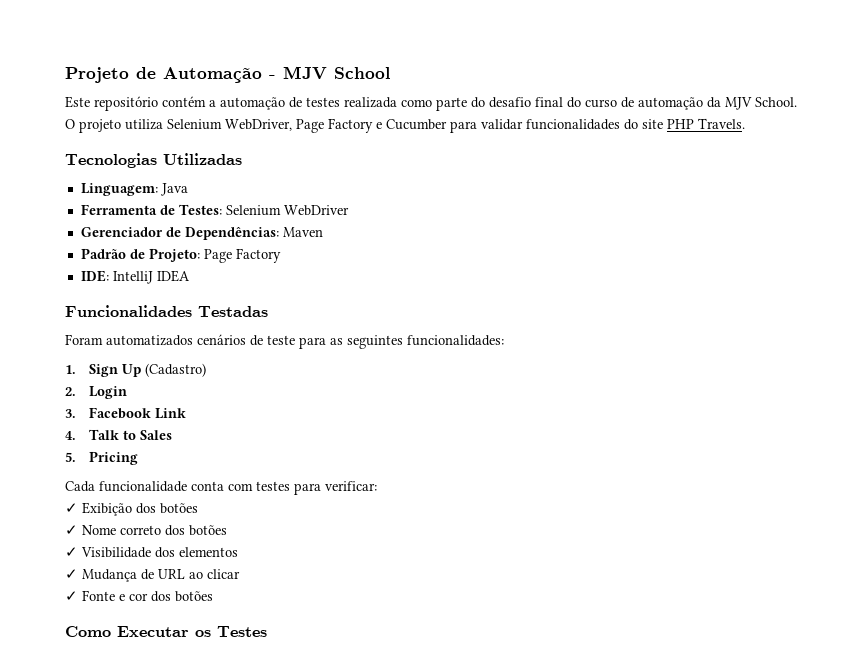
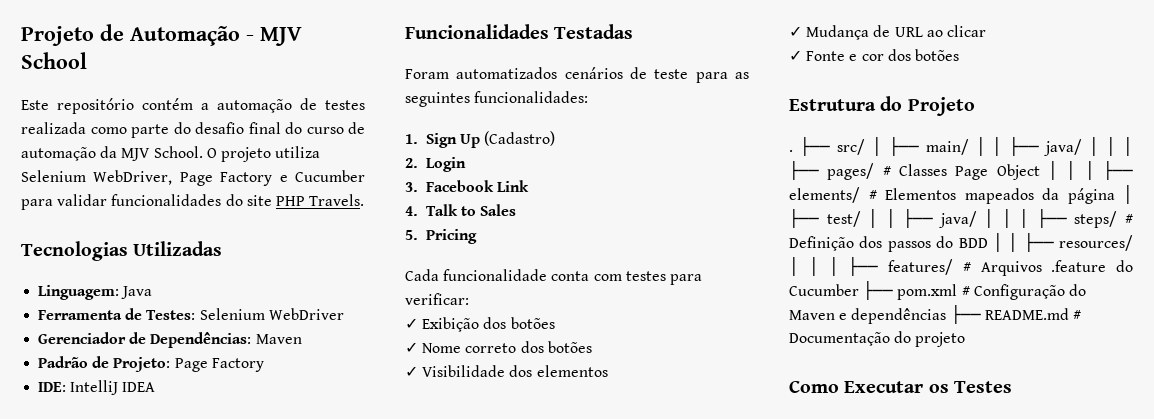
+ Estrutura do Projeto
+ . ├── src/ │ ├── main/ │ │ ├── java/ │ │ │ ├── pages/ # Classes Page Object │ │ │ ├── elements/ # Elementos mapeados da página │ ├── test/ │ │ ├── java/ │ │ │ ├── steps/ # Definição dos passos do BDD │ │ ├── resources/ │ │ │ ├── features/ # Arquivos .feature do Cucumber ├── pom.xml # Configuração do Maven e dependências ├── README.md # Documentação do projeto

